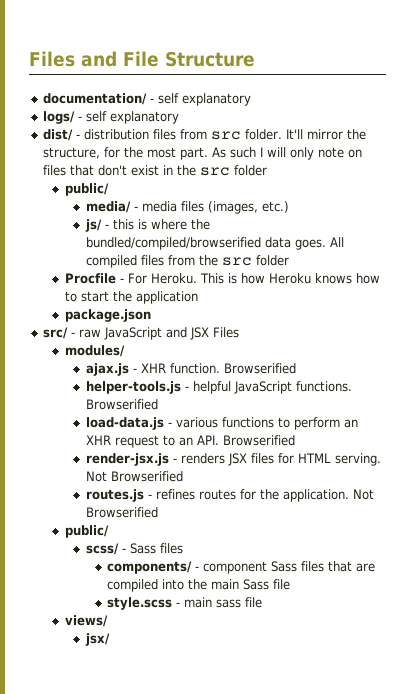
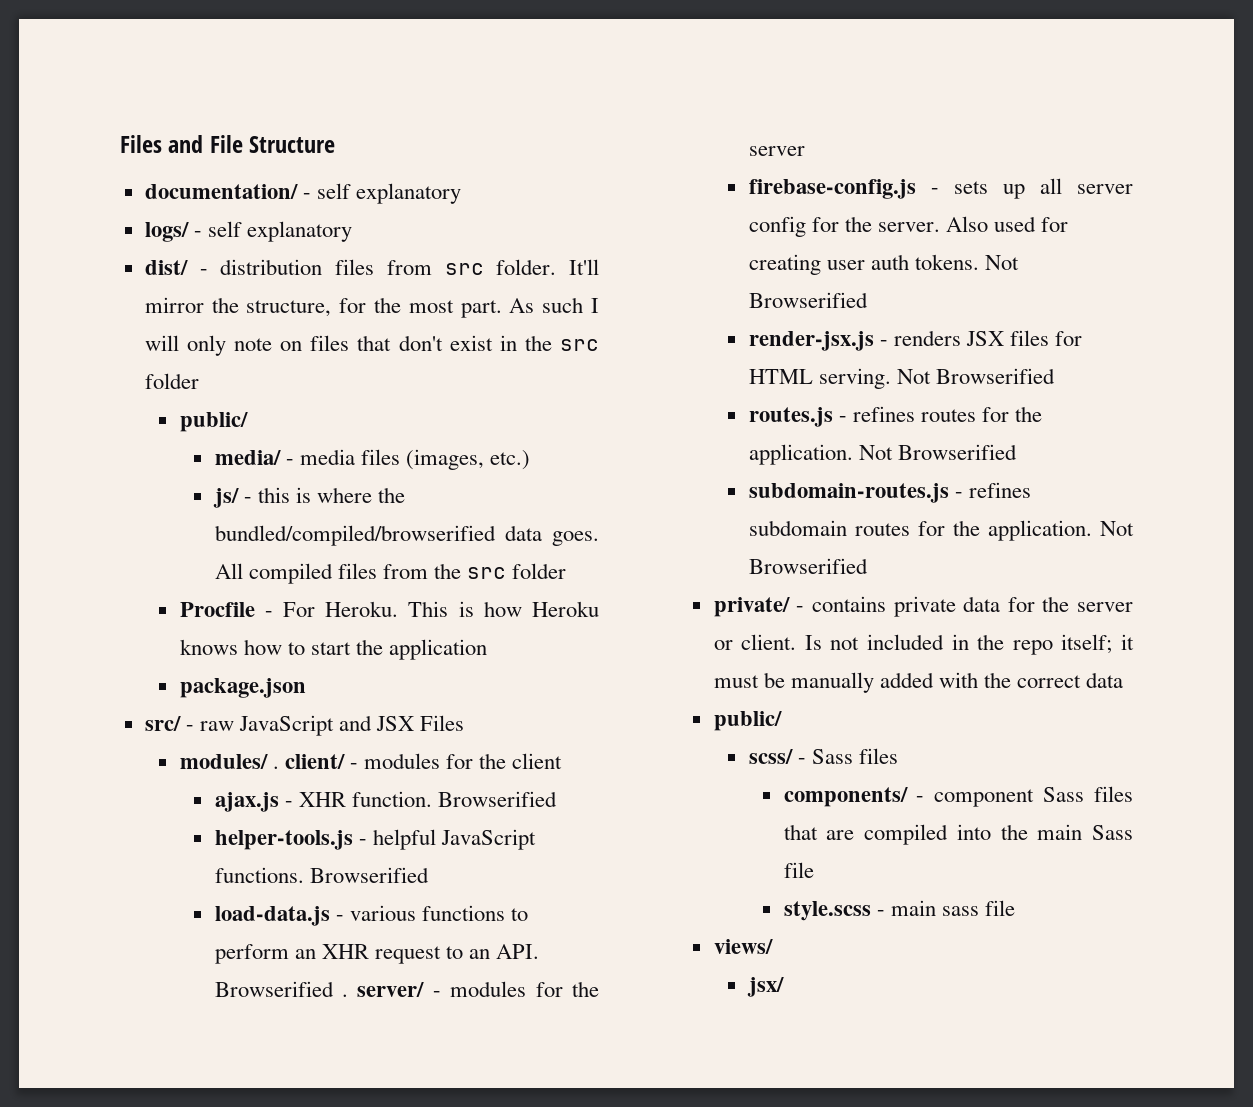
- modules/
+ modules/ . client/ - modules for the client
- load-data.js - various functions to perform an XHR request to an API. Browserified
+ load-data.js - various functions to perform an XHR request to an API. Browserified . server/ - modules for the server
+ firebase-config.js - sets up all server config for the server. Also used for creating user auth tokens. Not Browserified
+ subdomain-routes.js - refines subdomain routes for the application. Not Browserified
+ private/ - contains private data for the server or client. Is not included in the repo itself; it must be manually added with the correct data

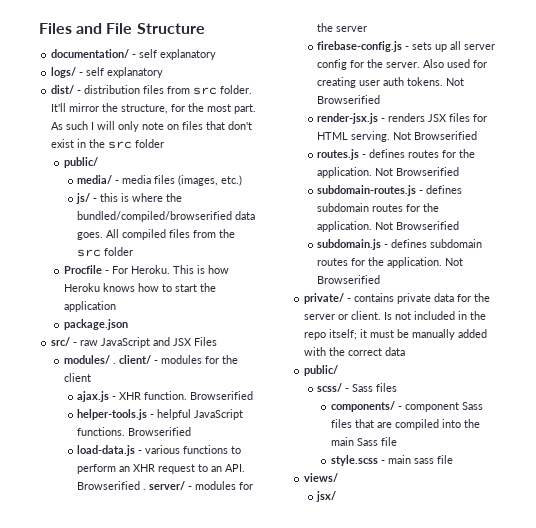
- routes.js - refines routes for the application.
+ routes.js - defines routes for the application.
- subdomain-routes.js - refines subdomain routes for the application.
+ subdomain-routes.js - defines subdomain routes for the application. Not Browserified
+ subdomain.js - defines subdomain routes for the application.

